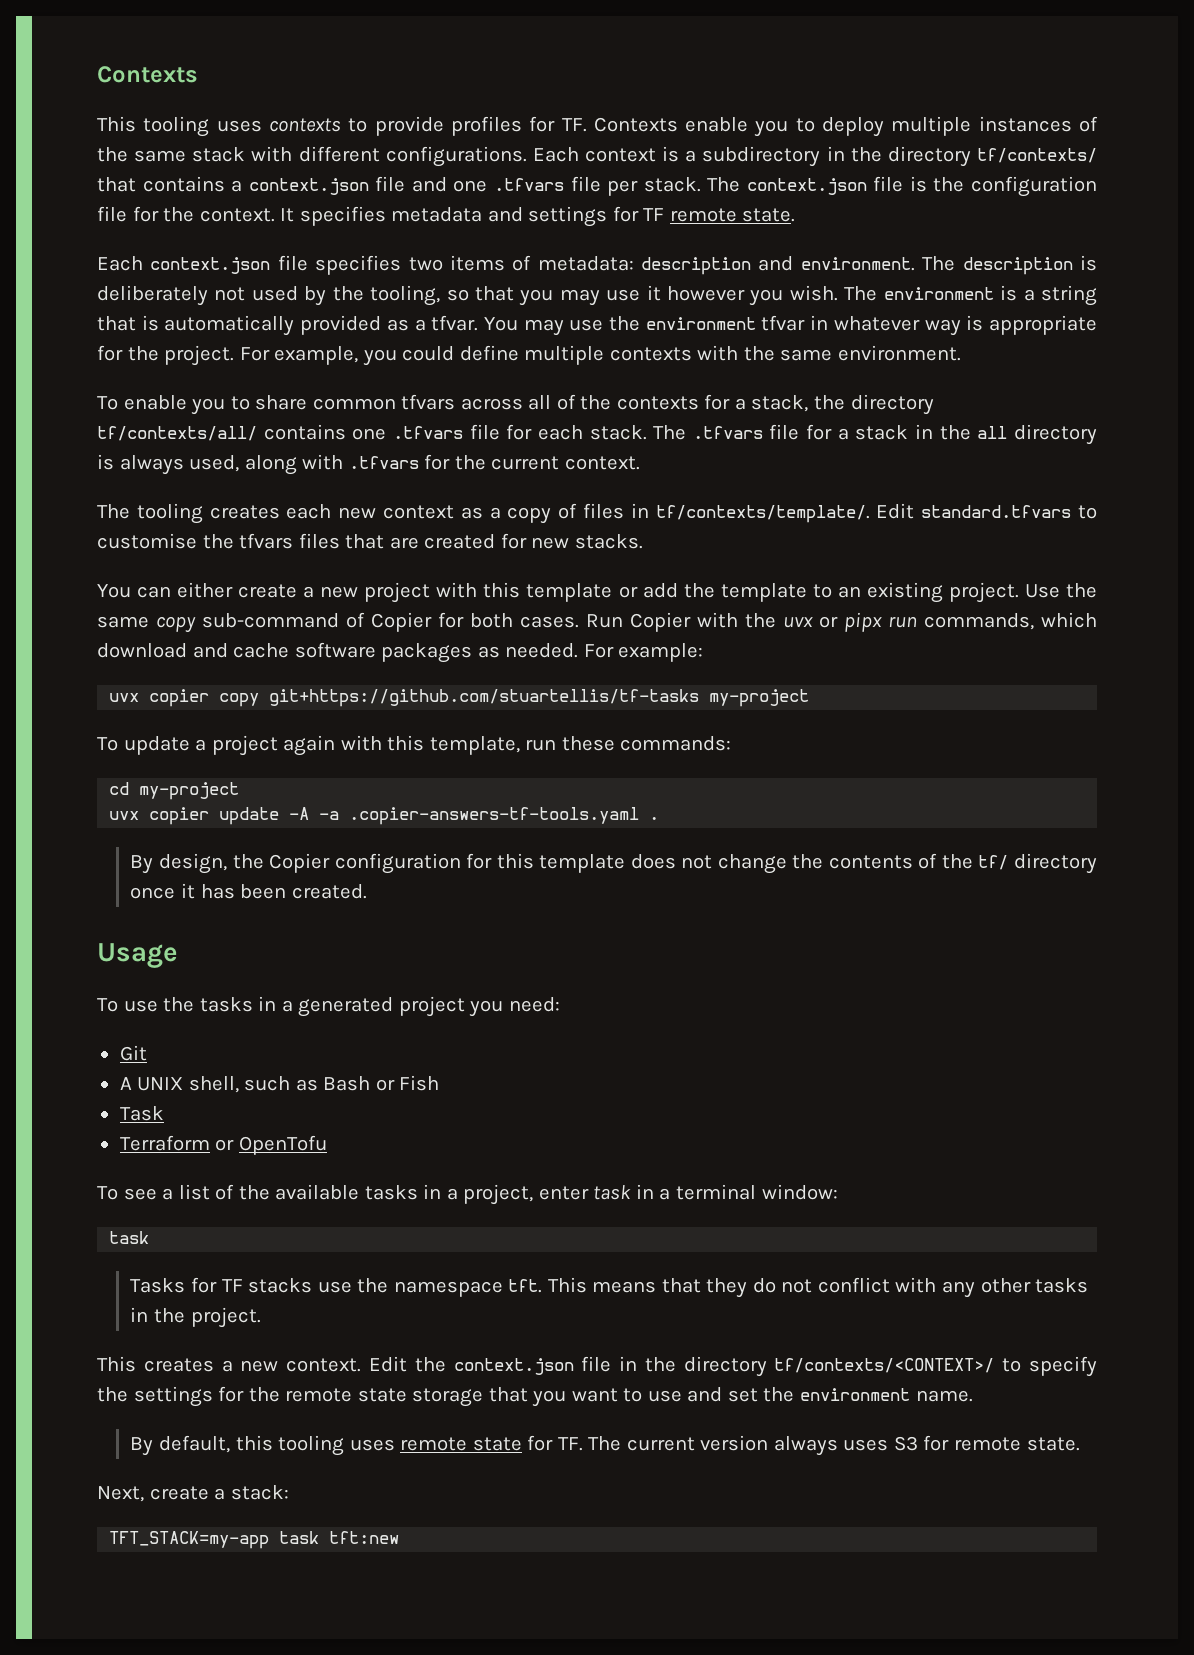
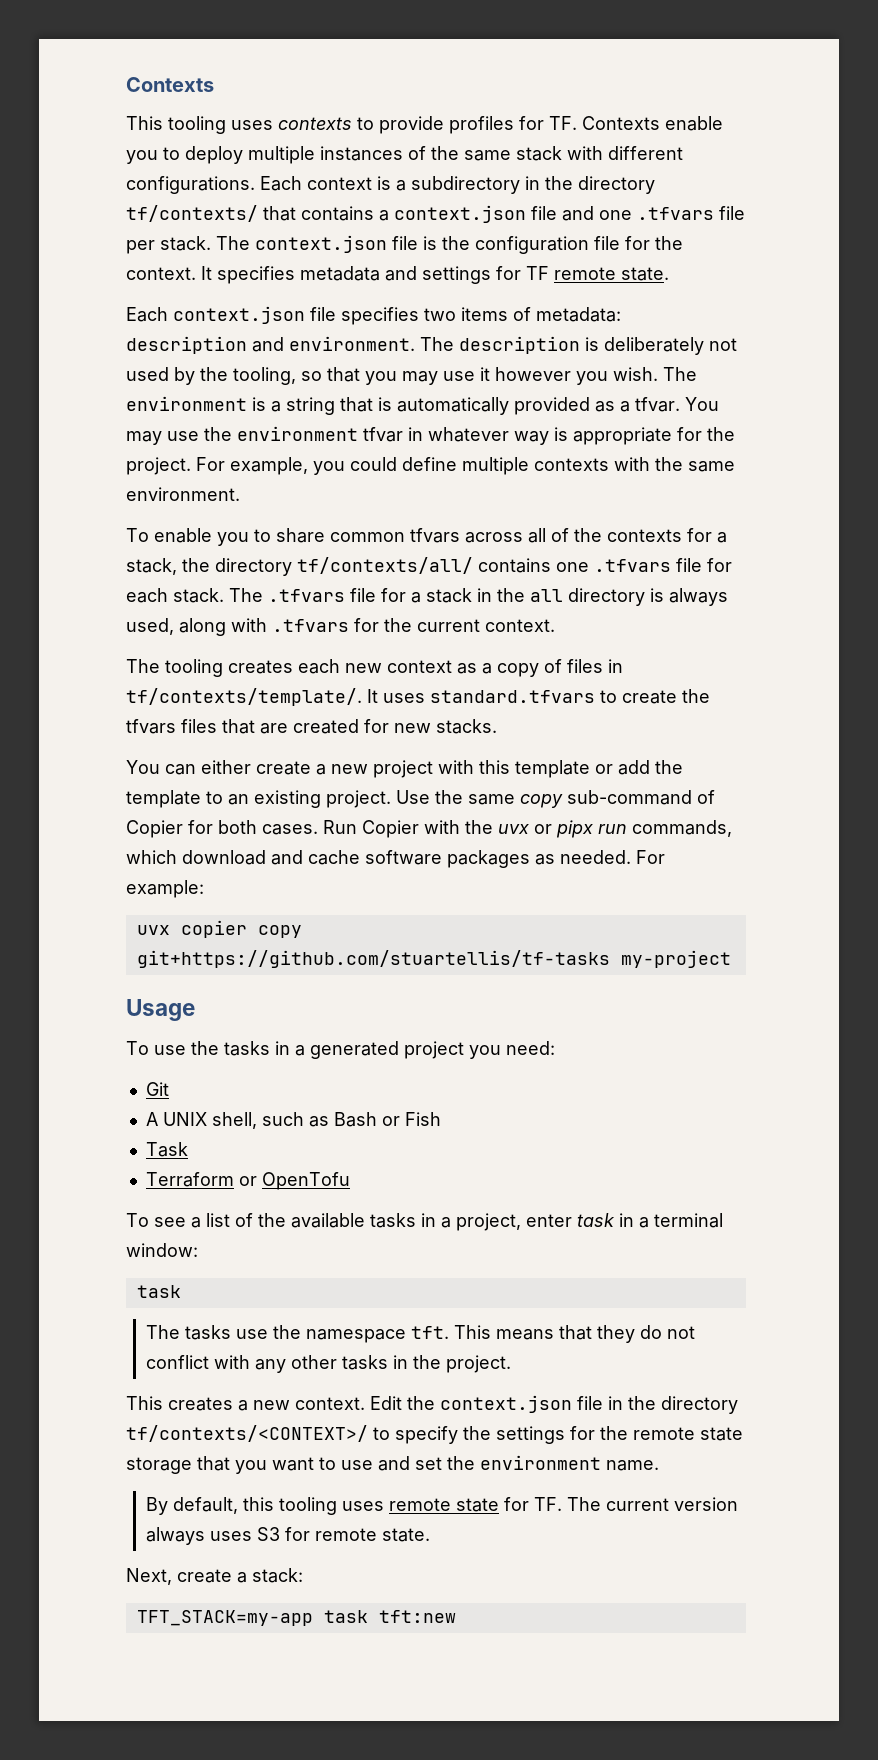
- Edit standard.tfvars to customise the tfvars files that are created for new stacks.
+ It uses standard.tfvars to create the tfvars files that are created for new stacks.
- To update a project again with this template, run these commands:
- cd my-project
- uvx copier update -A -a .copier-answers-tf-tools.yaml .
- By design, the Copier configuration for this template does not change the contents of the tf/ directory once it has been created.
- Tasks for TF stacks use the namespace tft.
+ The tasks use the namespace tft.

